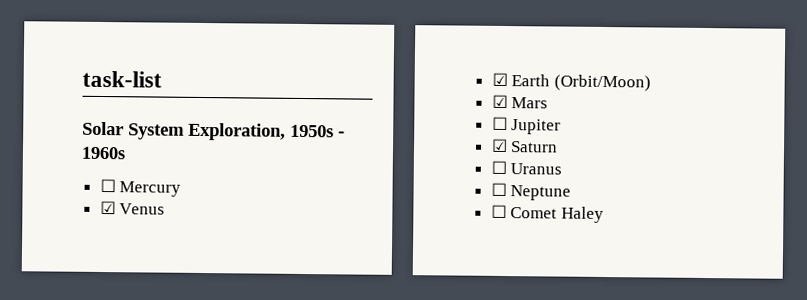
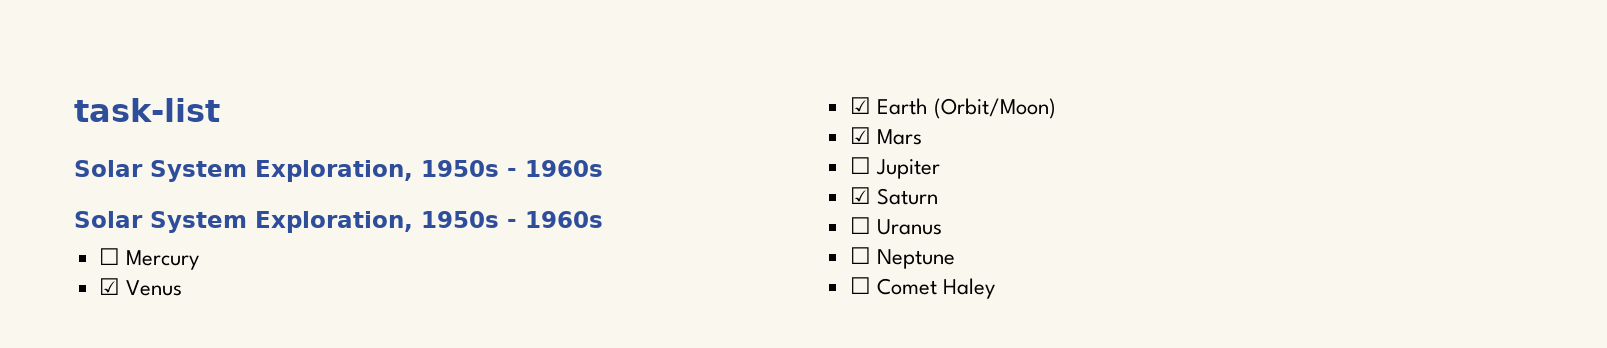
  task-list
+ Solar System Exploration, 1950s - 1960s

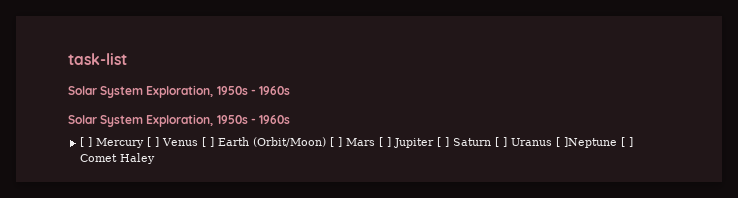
- ☐ Mercury
- ☑ Venus
- ☑ Earth (Orbit/Moon)
- ☑ Mars
- ☐ Jupiter
- ☑ Saturn
- ☐ Uranus
- ☐ Neptune
- ☐ Comet Haley
+ [ ] Mercury [ ] Venus [ ] Earth (Orbit/Moon) [ ] Mars [ ] Jupiter [ ] Saturn [ ] Uranus [ ]Neptune [ ] Comet Haley

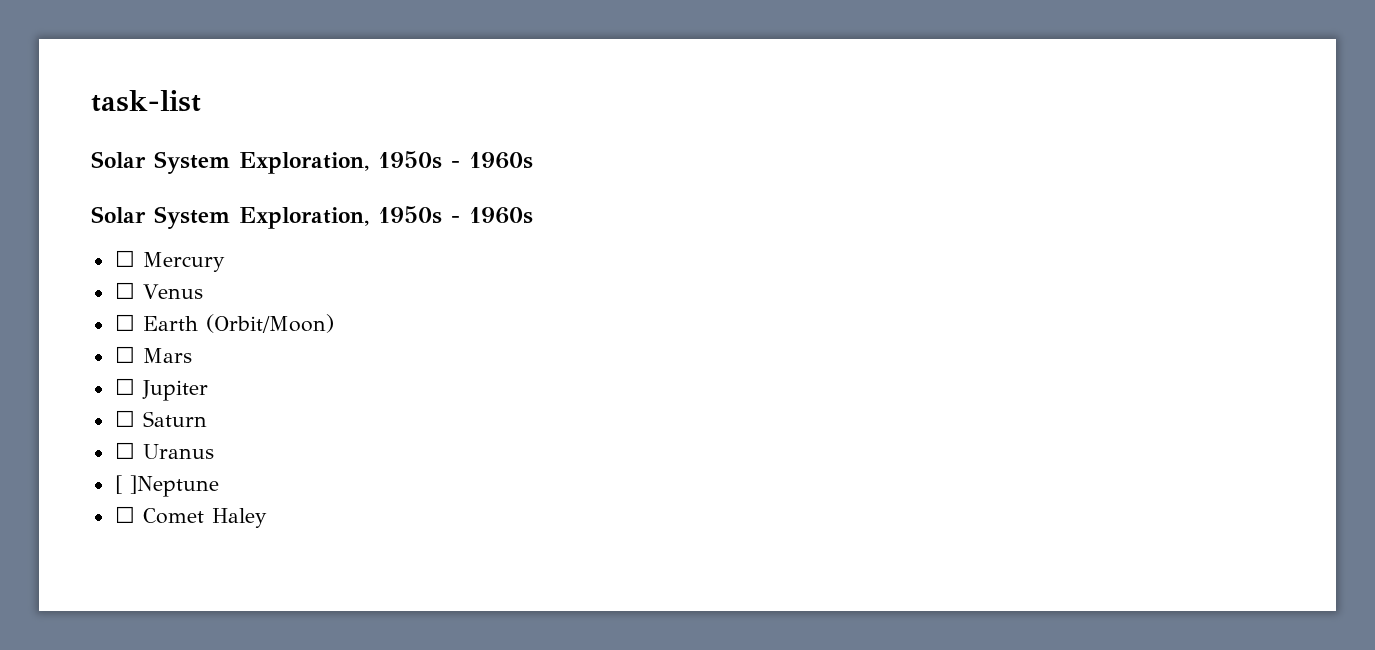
- [ ] Mercury [ ] Venus [ ] Earth (Orbit/Moon) [ ] Mars [ ] Jupiter [ ] Saturn [ ] Uranus [ ]Neptune [ ] Comet Haley
+ ☐ Mercury
+ ☐ Venus
+ ☐ Earth (Orbit/Moon)
+ ☐ Mars
+ ☐ Jupiter
+ ☐ Saturn
+ ☐ Uranus
+ [ ]Neptune
+ ☐ Comet Haley

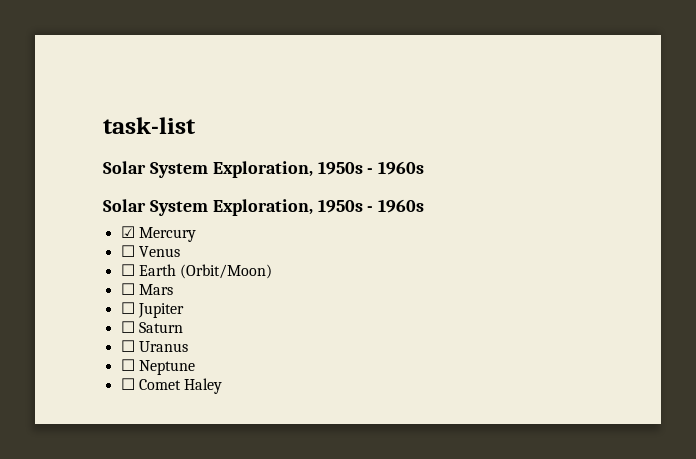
- ☐ Mercury
+ ☑ Mercury
- [ ]Neptune
+ ☐ Neptune

